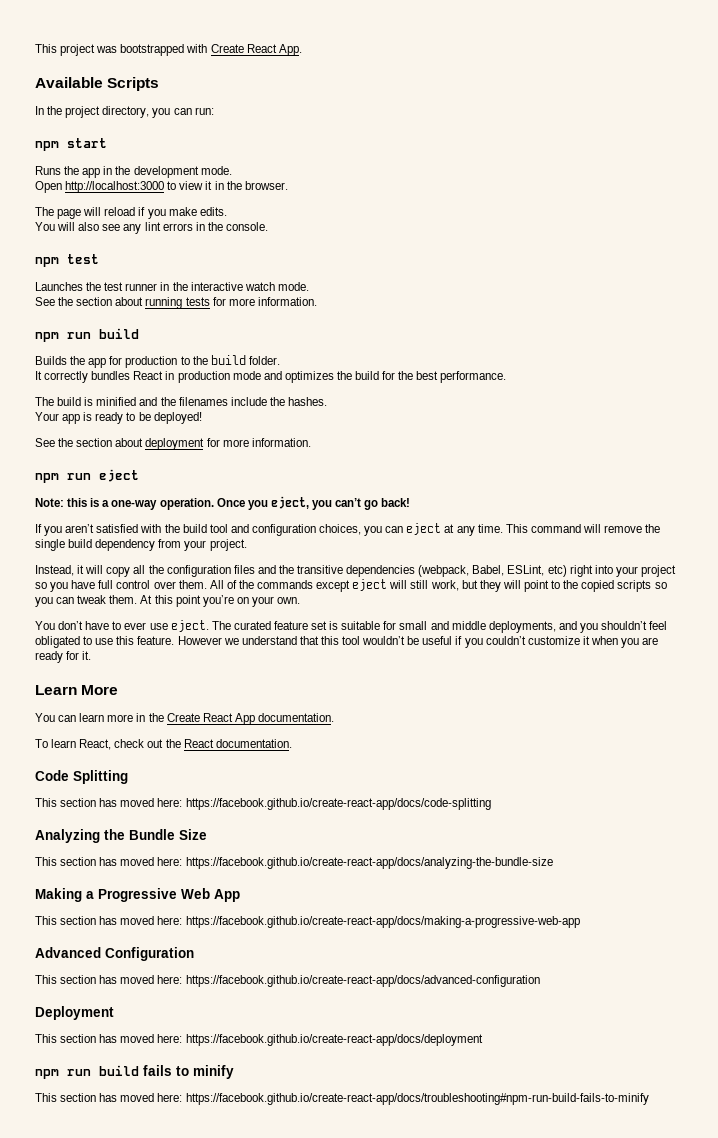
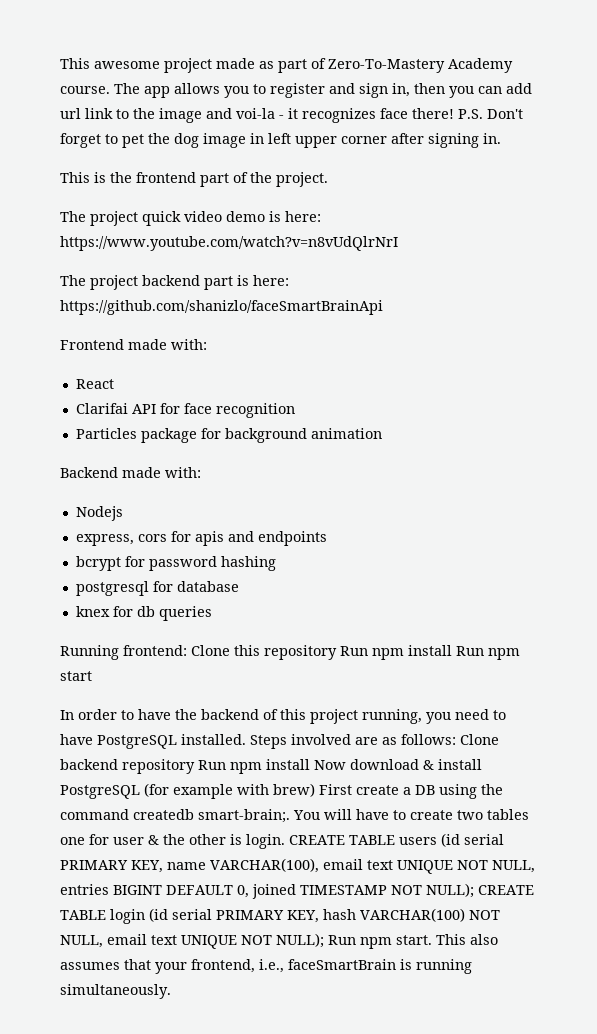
- This project was bootstrapped with Create React App.
- Available Scripts
- In the project directory, you can run:
- npm start
- Runs the app in the development mode.
- Open http://localhost:3000 to view it in the browser.
- The page will reload if you make edits.
- You will also see any lint errors in the console.
- npm test
- Launches the test runner in the interactive watch mode.
- See the section about running tests for more information.
- npm run build
- Builds the app for production to the build folder.
- It correctly bundles React in production mode and optimizes the build for the best performance.
- The build is minified and the filenames include the hashes.
- Your app is ready to be deployed!
- See the section about deployment for more information.
- npm run eject
- Note: this is a one-way operation. Once you eject, you can’t go back!
- If you aren’t satisfied with the build tool and configuration choices, you can eject at any time. This command will remove the single build dependency from your project.
- Instead, it will copy all the configuration files and the transitive dependencies (webpack, Babel, ESLint, etc) right into your project so you have full control over them. All of the commands except eject will still work, but they will point to the copied scripts so you can tweak them. At this point you’re on your own.
- You don’t have to ever use eject. The curated feature set is suitable for small and middle deployments, and you shouldn’t feel obligated to use this feature. However we understand that this tool wouldn’t be useful if you couldn’t customize it when you are ready for it.
- Learn More
- You can learn more in the Create React App documentation.
- To learn React, check out the React documentation.
- Code Splitting
- This section has moved here: https://facebook.github.io/create-react-app/docs/code-splitting
- Analyzing the Bundle Size
- This section has moved here: https://facebook.github.io/create-react-app/docs/analyzing-the-bundle-size
- Making a Progressive Web App
- This section has moved here: https://facebook.github.io/create-react-app/docs/making-a-progressive-web-app
- Advanced Configuration
- This section has moved here: https://facebook.github.io/create-react-app/docs/advanced-configuration
- Deployment
- This section has moved here: https://facebook.github.io/create-react-app/docs/deployment
- npm run build fails to minify
- This section has moved here: https://facebook.github.io/create-react-app/docs/troubleshooting#npm-run-build-fails-to-minify
+ This awesome project made as part of Zero-To-Mastery Academy course. The app allows you to register and sign in, then you can add url link to the image and voi-la - it recognizes face there! P.S. Don't forget to pet the dog image in left upper corner after signing in.
+ This is the frontend part of the project.
+ The project quick video demo is here: https://www.youtube.com/watch?v=n8vUdQlrNrI
+ The project backend part is here: https://github.com/shanizlo/faceSmartBrainApi
+ Frontend made with:
+ React
+ Clarifai API for face recognition
+ Particles package for background animation
+ Backend made with:
+ Nodejs
+ express, cors for apis and endpoints
+ bcrypt for password hashing
+ postgresql for database
+ knex for db queries
+ Running frontend: Clone this repository Run npm install Run npm start
+ In order to have the backend of this project running, you need to have PostgreSQL installed. Steps involved are as follows: Clone backend repository Run npm install Now download & install PostgreSQL (for example with brew) First create a DB using the command createdb smart-brain;. You will have to create two tables one for user & the other is login. CREATE TABLE users (id serial PRIMARY KEY, name VARCHAR(100), email text UNIQUE NOT NULL, entries BIGINT DEFAULT 0, joined TIMESTAMP NOT NULL); CREATE TABLE login (id serial PRIMARY KEY, hash VARCHAR(100) NOT NULL, email text UNIQUE NOT NULL); Run npm start. This also assumes that your frontend, i.e., faceSmartBrain is running simultaneously.

